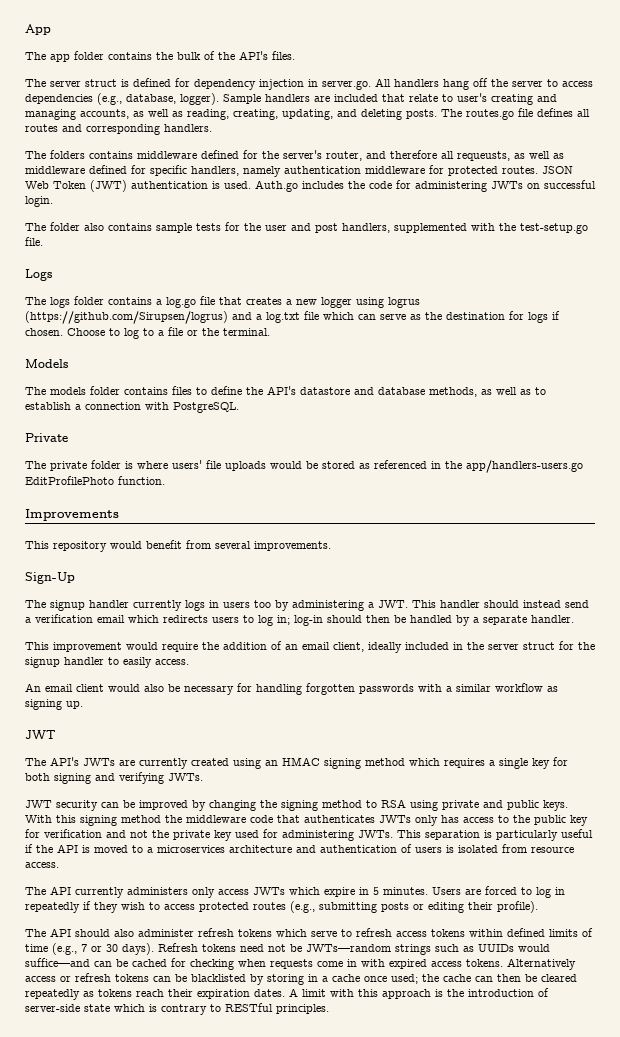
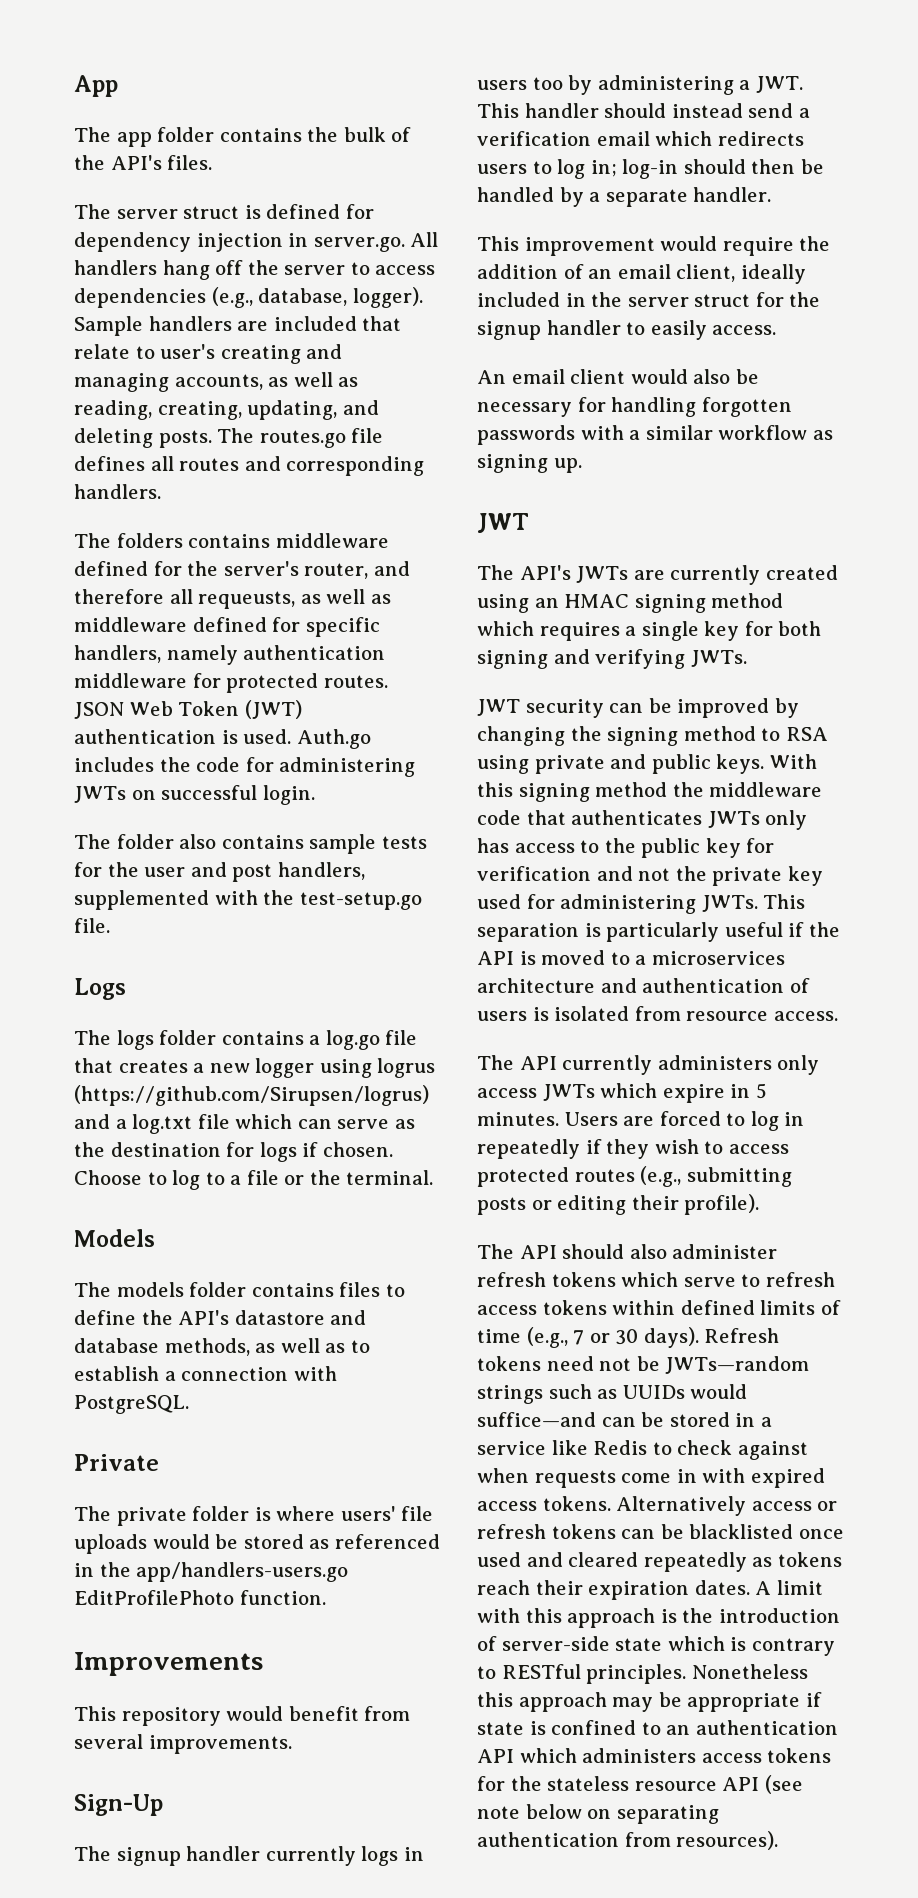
- Refresh tokens need not be JWTs—random strings such as UUIDs would suffice—and can be cached for checking when requests come in with expired access tokens.
+ Refresh tokens need not be JWTs—random strings such as UUIDs would suffice—and can be stored in a service like Redis to check against when requests come in with expired access tokens.
- Alternatively access or refresh tokens can be blacklisted by storing in a cache once used; the cache can then be cleared repeatedly as tokens reach their expiration dates.
+ Alternatively access or refresh tokens can be blacklisted once used and cleared repeatedly as tokens reach their expiration dates.
+ Nonetheless this approach may be appropriate if state is confined to an authentication API which administers access tokens for the stateless resource API (see note below on separating authentication from resources).

